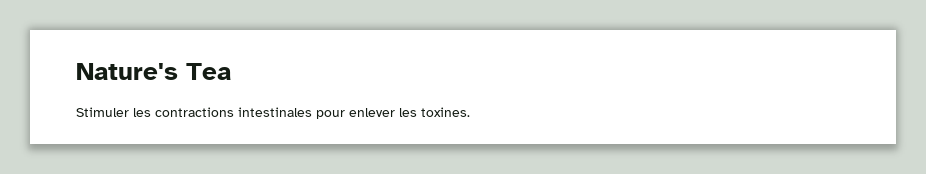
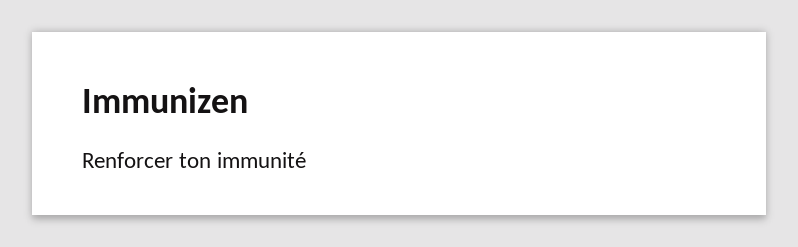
- Nature's Tea
- Stimuler les contractions intestinales pour enlever les toxines.
+ Immunizen
+ Renforcer ton immunité

